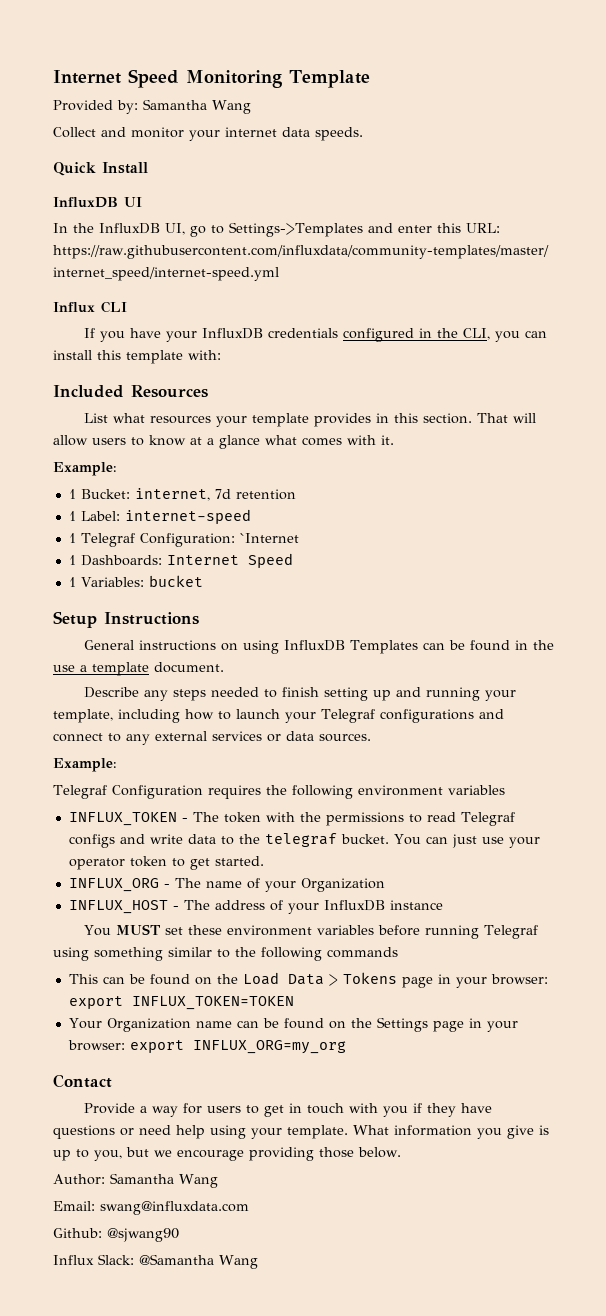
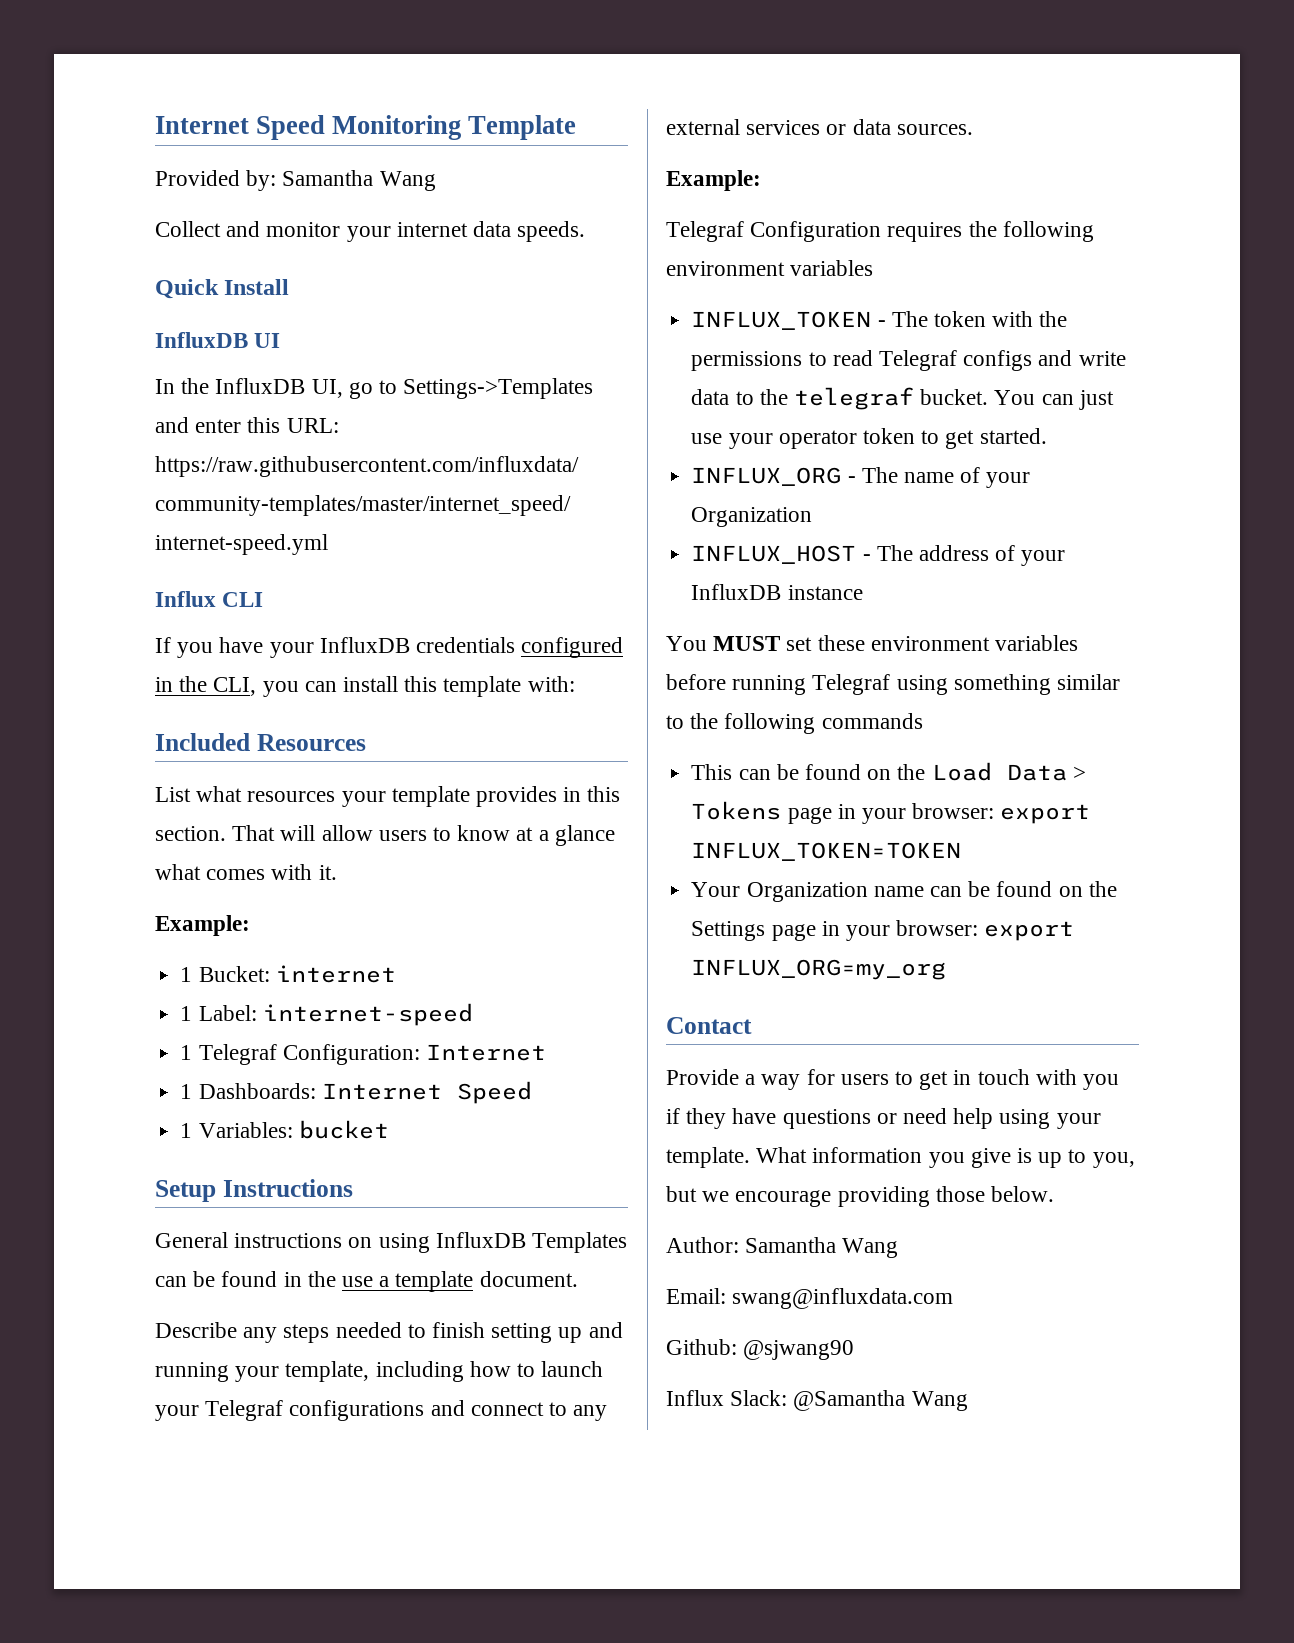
- 1 Bucket: internet, 7d retention
+ 1 Bucket: internet
- 1 Telegraf Configuration: `Internet
+ 1 Telegraf Configuration: Internet

